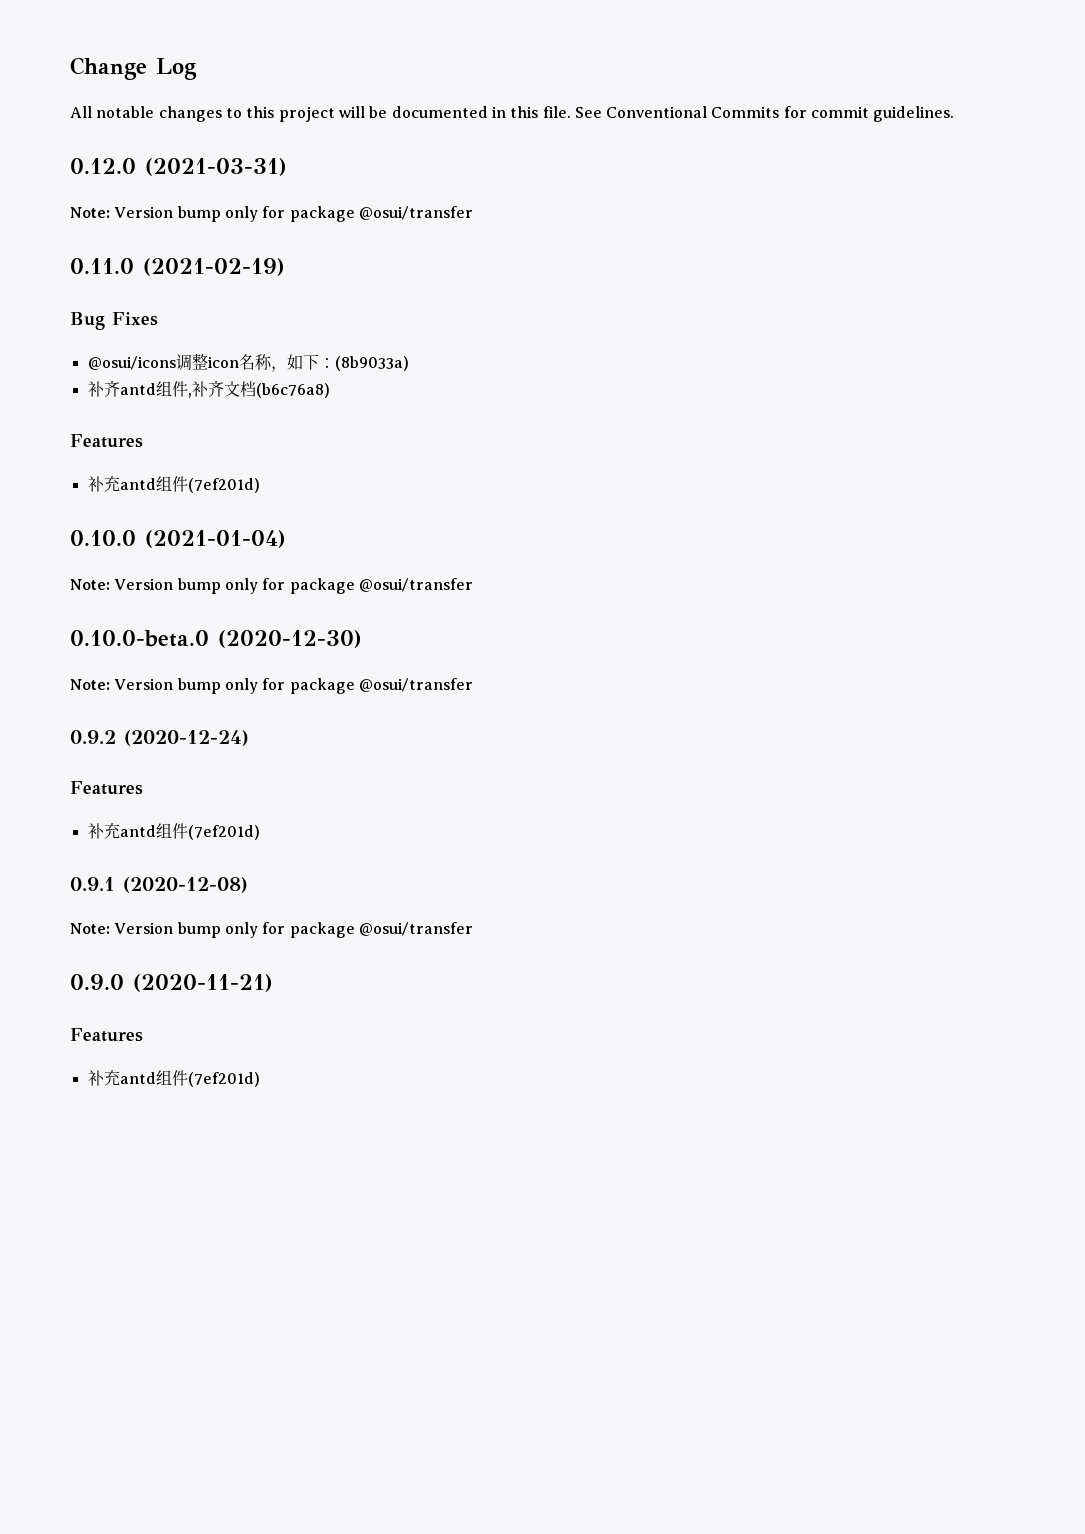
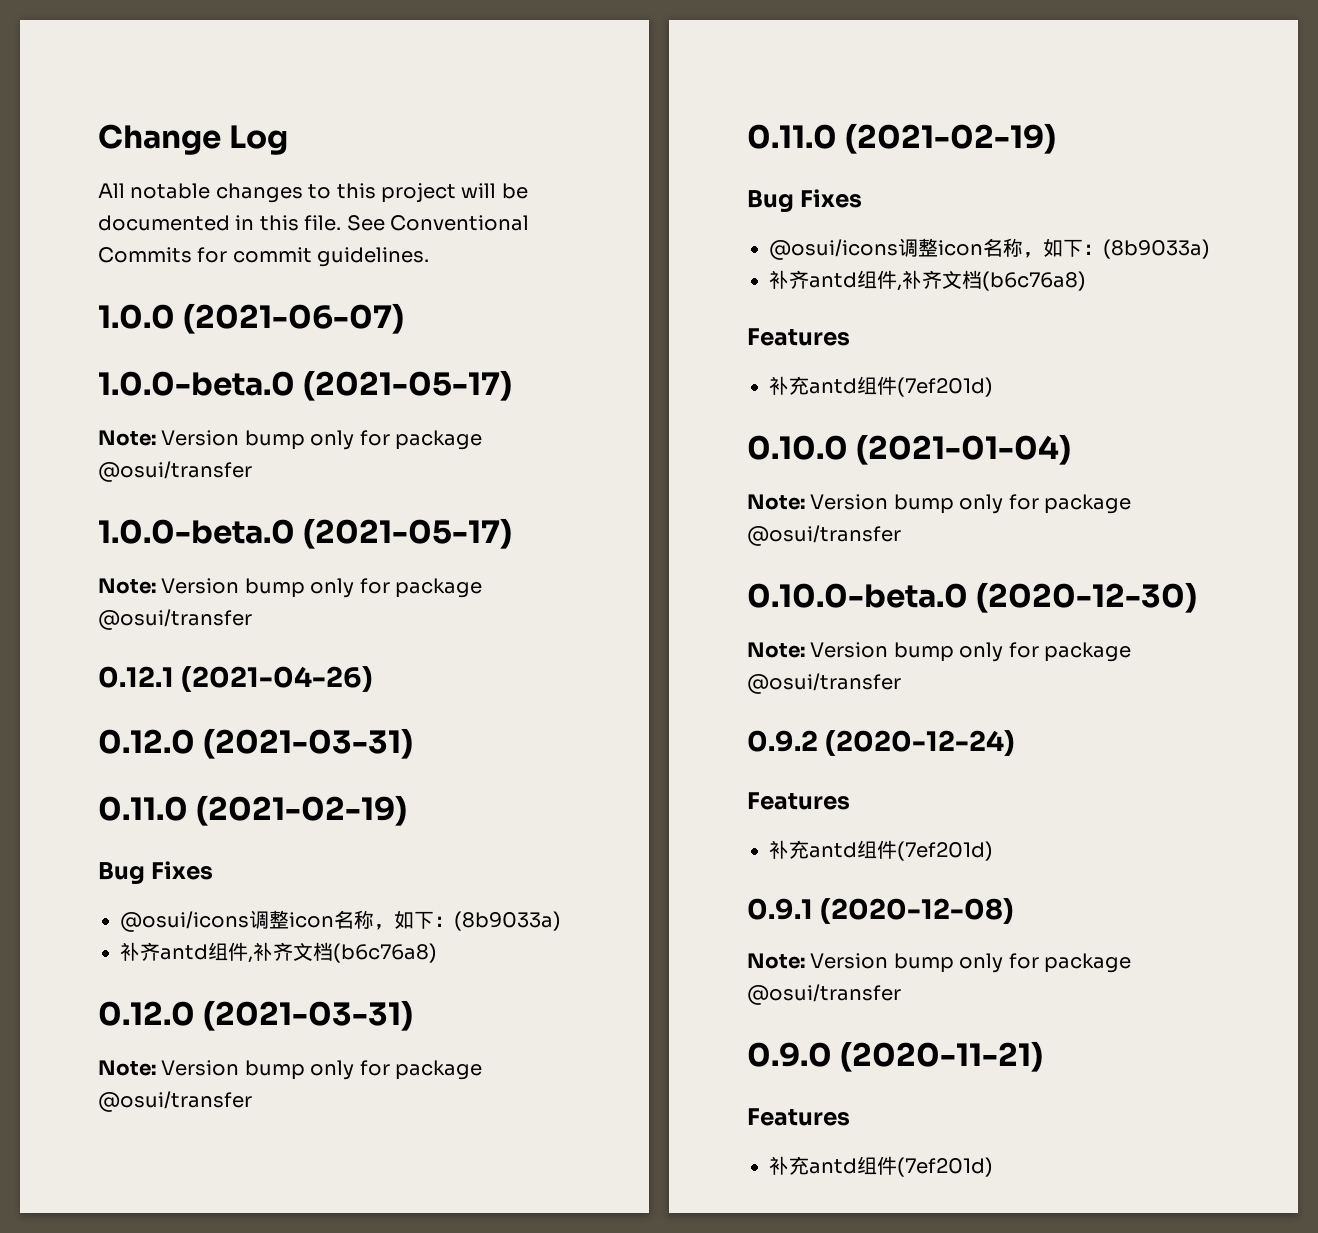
+ 1.0.0 (2021-06-07)
+ 1.0.0-beta.0 (2021-05-17)
+ Note: Version bump only for package @osui/transfer
+ 1.0.0-beta.0 (2021-05-17)
+ Note: Version bump only for package @osui/transfer
+ 0.12.1 (2021-04-26)
+ 0.12.0 (2021-03-31)
+ 0.11.0 (2021-02-19)
+ Bug Fixes
+ @osui/icons调整icon名称，如下：(8b9033a)
+ 补齐antd组件,补齐文档(b6c76a8)

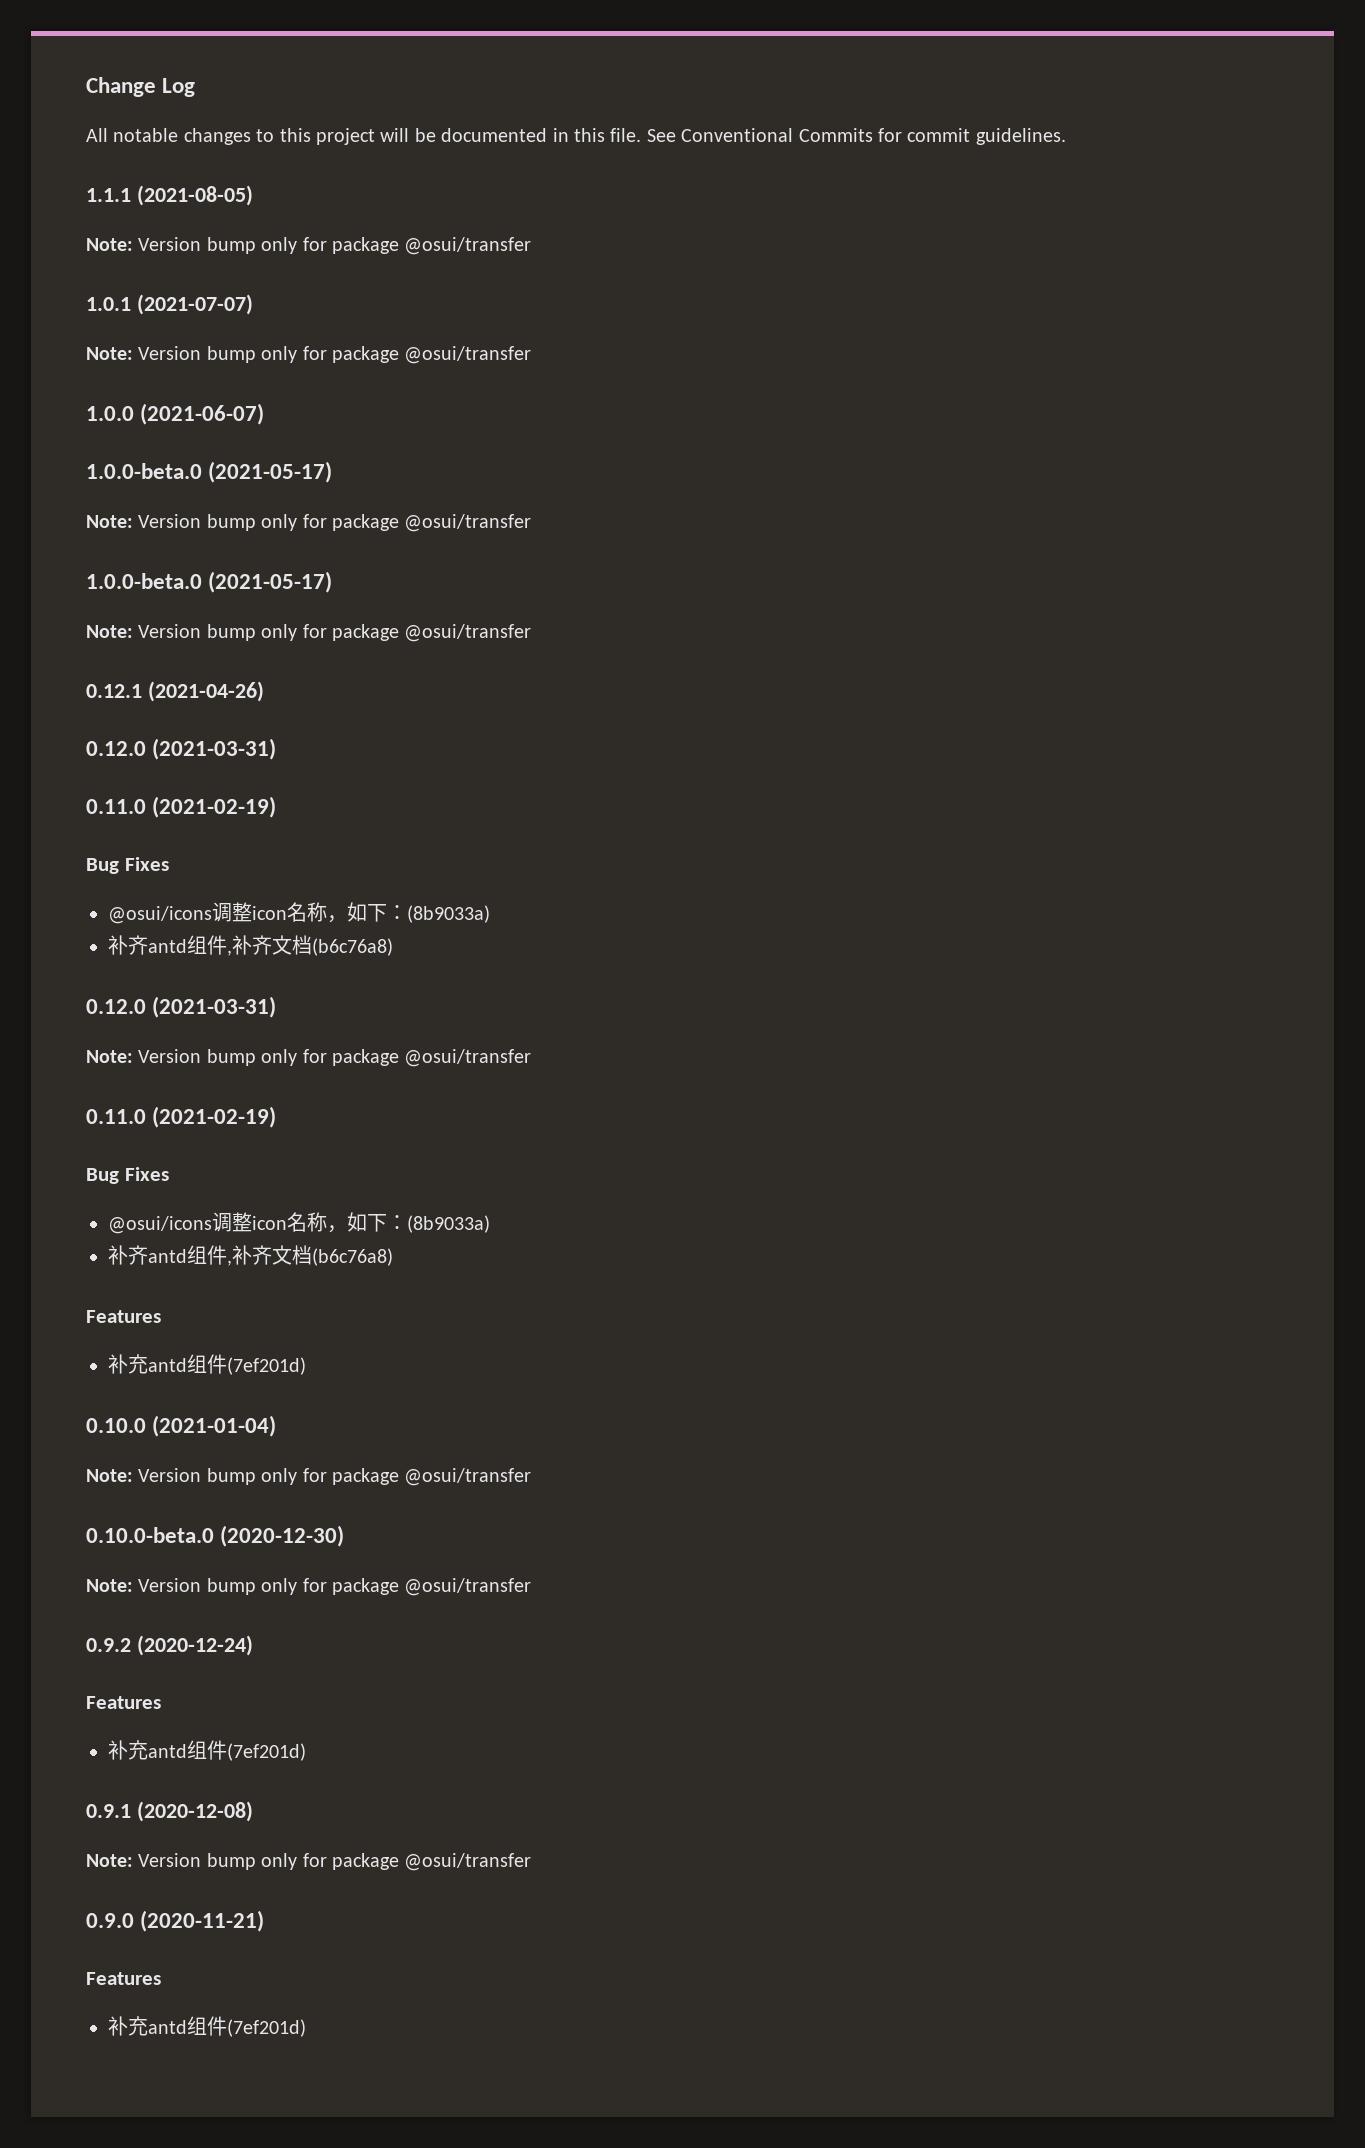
+ 1.1.1 (2021-08-05)
+ Note: Version bump only for package @osui/transfer
+ 1.0.1 (2021-07-07)
+ Note: Version bump only for package @osui/transfer

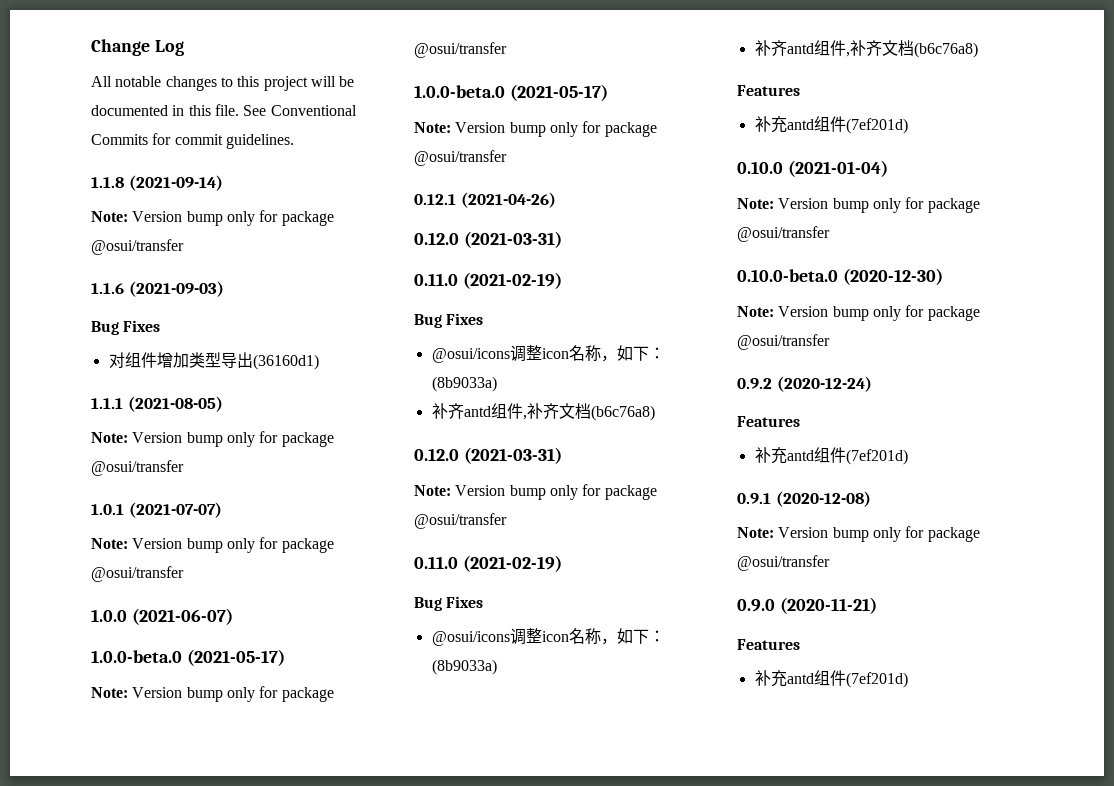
+ 1.1.8 (2021-09-14)
+ Note: Version bump only for package @osui/transfer
+ 1.1.6 (2021-09-03)
+ Bug Fixes
+ 对组件增加类型导出(36160d1)

